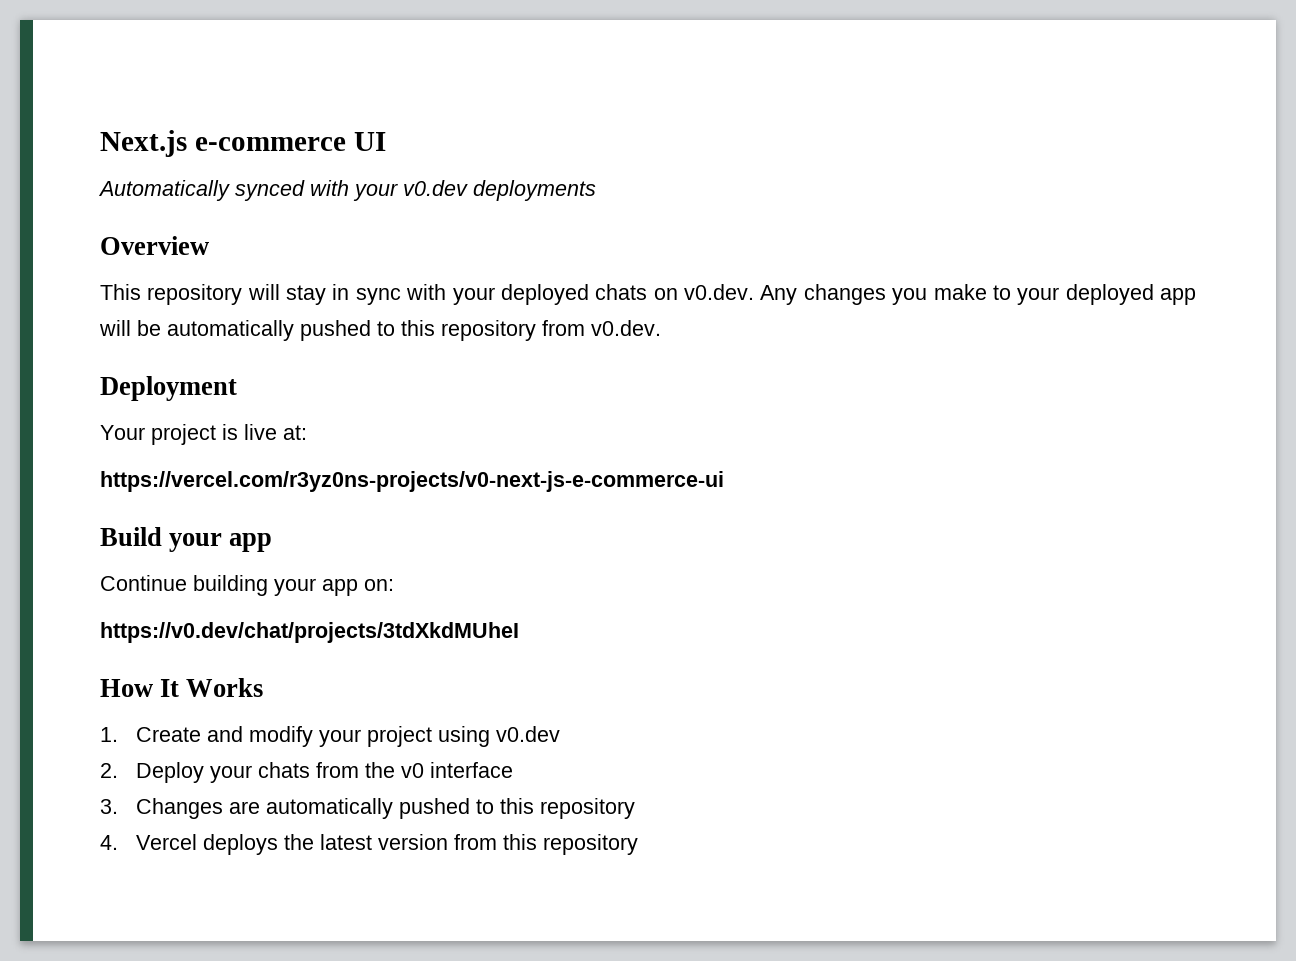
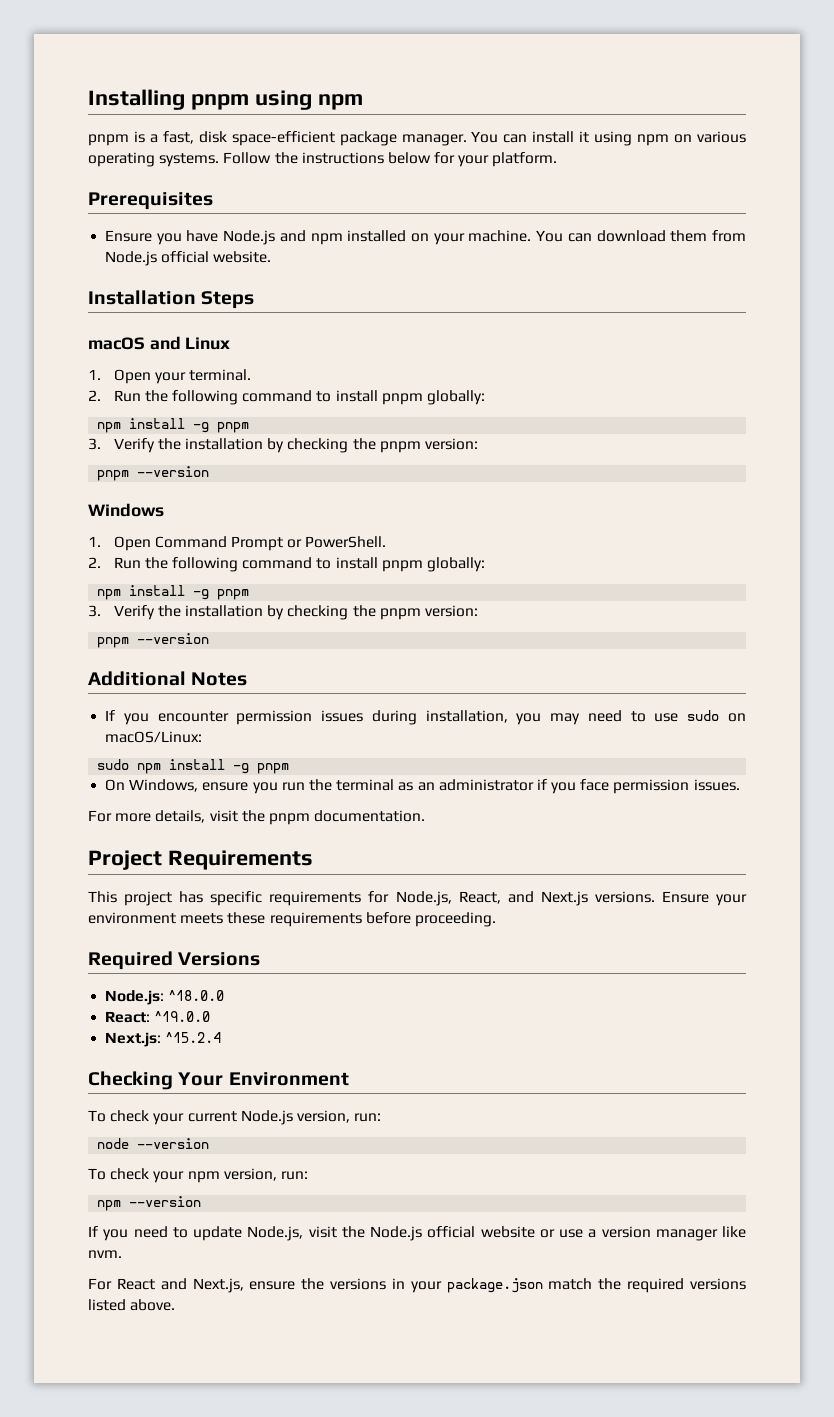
- Next.js e-commerce UI
- Automatically synced with your v0.dev deployments
- Overview
- This repository will stay in sync with your deployed chats on v0.dev. Any changes you make to your deployed app will be automatically pushed to this repository from v0.dev.
- Deployment
- Your project is live at:
- https://vercel.com/r3yz0ns-projects/v0-next-js-e-commerce-ui
- Build your app
- Continue building your app on:
- https://v0.dev/chat/projects/3tdXkdMUheI
- How It Works
- 1. Create and modify your project using v0.dev
- 2. Deploy your chats from the v0 interface
- 3. Changes are automatically pushed to this repository
- 4. Vercel deploys the latest version from this repository
+ Installing pnpm using npm
+ pnpm is a fast, disk space-efficient package manager. You can install it using npm on various operating systems. Follow the instructions below for your platform.
+ Prerequisites
+ Ensure you have Node.js and npm installed on your machine. You can download them from Node.js official website.
+ Installation Steps
+ macOS and Linux
+ 1. Open your terminal.
+ 2. Run the following command to install pnpm globally:
+ npm install -g pnpm
+ 3. Verify the installation by checking the pnpm version:
+ pnpm --version
+ Windows
+ 1. Open Command Prompt or PowerShell.
+ 2. Run the following command to install pnpm globally:
+ npm install -g pnpm
+ 3. Verify the installation by checking the pnpm version:
+ pnpm --version
+ Additional Notes
+ If you encounter permission issues during installation, you may need to use sudo on macOS/Linux:
+ sudo npm install -g pnpm
+ On Windows, ensure you run the terminal as an administrator if you face permission issues.
+ For more details, visit the pnpm documentation.
+ Project Requirements
+ This project has specific requirements for Node.js, React, and Next.js versions. Ensure your environment meets these requirements before proceeding.
+ Required Versions
+ Node.js: ^18.0.0
+ React: ^19.0.0
+ Next.js: ^15.2.4
+ Checking Your Environment
+ To check your current Node.js version, run:
+ node --version
+ To check your npm version, run:
+ npm --version
+ If you need to update Node.js, visit the Node.js official website or use a version manager like nvm.
+ For React and Next.js, ensure the versions in your package.json match the required versions listed above.

